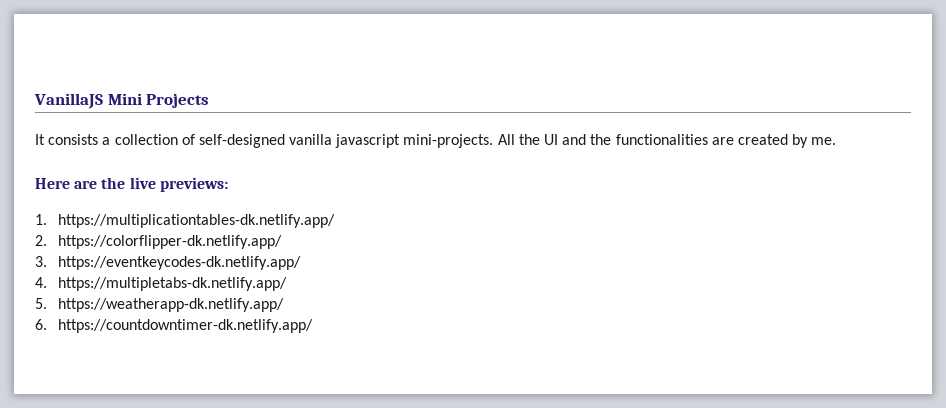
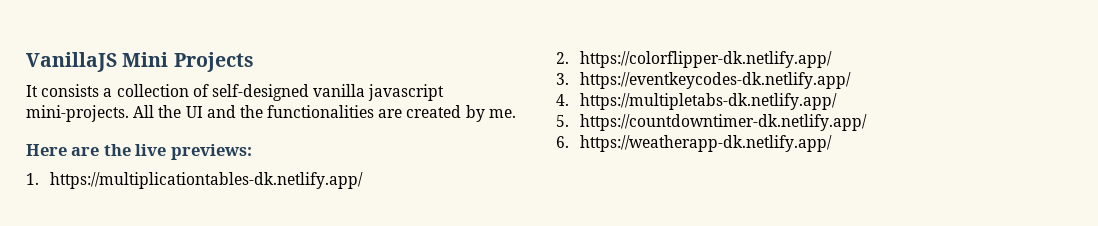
- 5. https://weatherapp-dk.netlify.app/
+ 5. https://countdowntimer-dk.netlify.app/
- 6. https://countdowntimer-dk.netlify.app/
+ 6. https://weatherapp-dk.netlify.app/

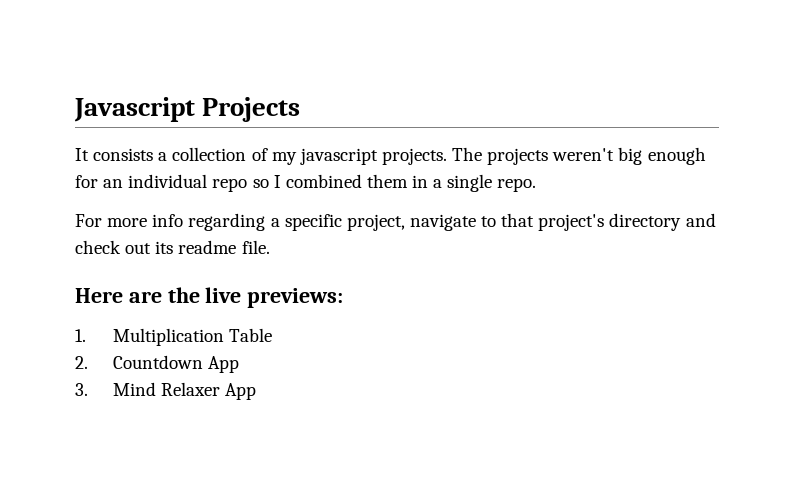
- VanillaJS Mini Projects
+ Javascript Projects
- It consists a collection of self-designed vanilla javascript mini-projects. All the UI and the functionalities are created by me.
+ It consists a collection of my javascript projects. The projects weren't big enough for an individual repo so I combined them in a single repo.
+ For more info regarding a specific project, navigate to that project's directory and check out its readme file.
- 1. https://multiplicationtables-dk.netlify.app/
+ 1. Multiplication Table
- 2. https://colorflipper-dk.netlify.app/
+ 2. Countdown App
- 3. https://eventkeycodes-dk.netlify.app/
- 4. https://multipletabs-dk.netlify.app/
- 5. https://countdowntimer-dk.netlify.app/
- 6. https://weatherapp-dk.netlify.app/
+ 3. Mind Relaxer App

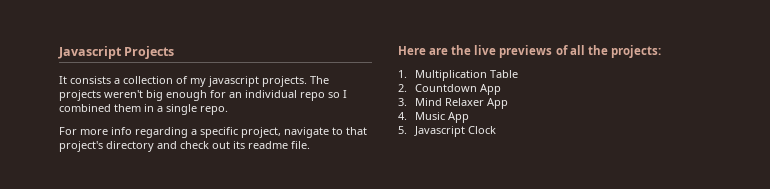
- Here are the live previews:
+ Here are the live previews of all the projects:
+ 4. Music App
+ 5. Javascript Clock

